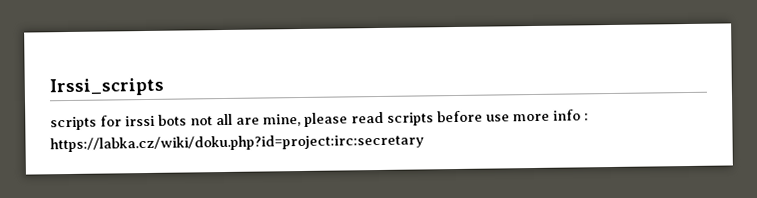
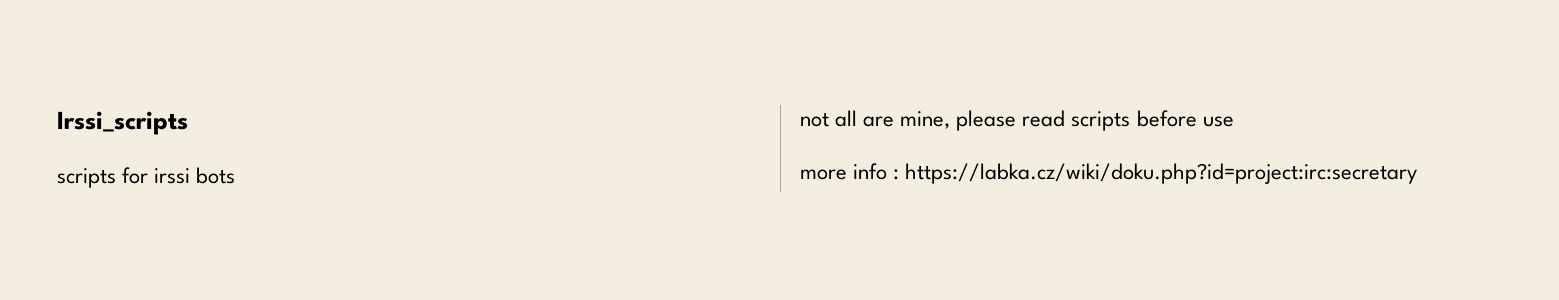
- scripts for irssi bots not all are mine, please read scripts before use more info : https://labka.cz/wiki/doku.php?id=project:irc:secretary
+ scripts for irssi bots
+ not all are mine, please read scripts before use
+ more info : https://labka.cz/wiki/doku.php?id=project:irc:secretary

